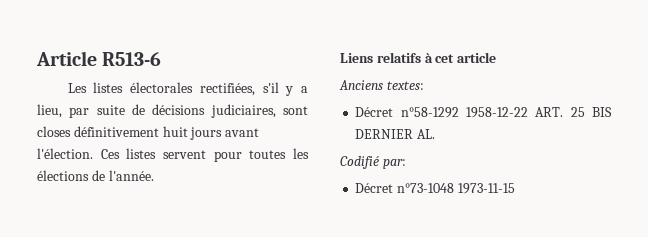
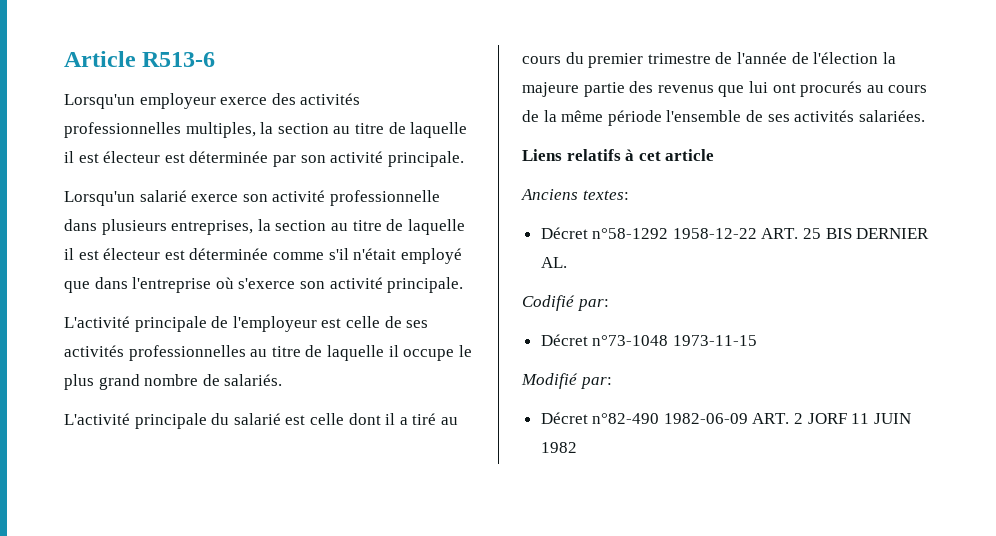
- Les listes électorales rectifiées, s'il y a lieu, par suite de décisions judiciaires, sont closes définitivement huit jours avant l'élection. Ces listes servent pour toutes les élections de l'année.
+ Lorsqu'un employeur exerce des activités professionnelles multiples, la section au titre de laquelle il est électeur est déterminée par son activité principale.
+ Lorsqu'un salarié exerce son activité professionnelle dans plusieurs entreprises, la section au titre de laquelle il est électeur est déterminée comme s'il n'était employé que dans l'entreprise où s'exerce son activité principale.
+ L'activité principale de l'employeur est celle de ses activités professionnelles au titre de laquelle il occupe le plus grand nombre de salariés.
+ L'activité principale du salarié est celle dont il a tiré au cours du premier trimestre de l'année de l'élection la majeure partie des revenus que lui ont procurés au cours de la même période l'ensemble de ses activités salariées.
+ Modifié par:
+ Décret n°82-490 1982-06-09 ART. 2 JORF 11 JUIN 1982

